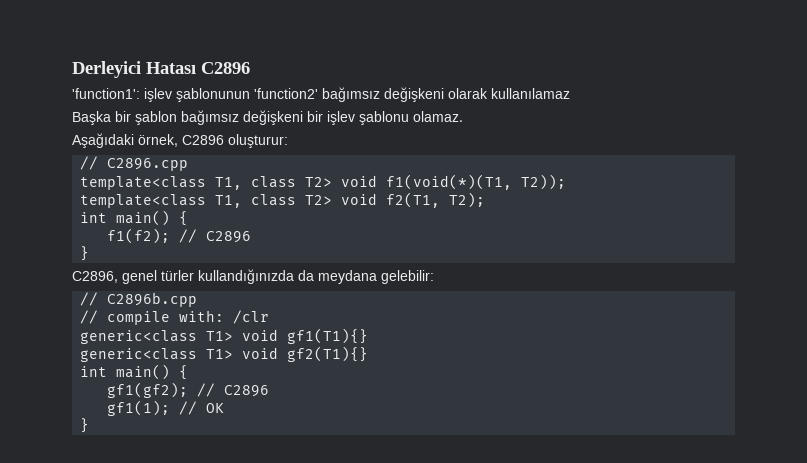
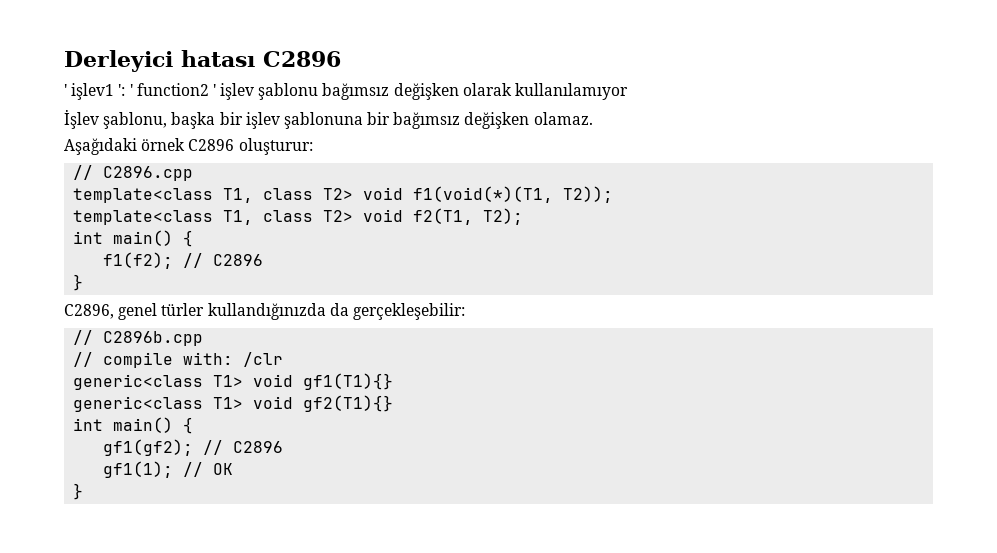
- Derleyici Hatası C2896
- 'function1': işlev şablonunun 'function2' bağımsız değişkeni olarak kullanılamaz
- Başka bir şablon bağımsız değişkeni bir işlev şablonu olamaz.
+ Derleyici hatası C2896
+ ' işlev1 ': ' function2 ' işlev şablonu bağımsız değişken olarak kullanılamıyor
+ İşlev şablonu, başka bir işlev şablonuna bir bağımsız değişken olamaz.
- Aşağıdaki örnek, C2896 oluşturur:
+ Aşağıdaki örnek C2896 oluşturur:
- C2896, genel türler kullandığınızda da meydana gelebilir:
+ C2896, genel türler kullandığınızda da gerçekleşebilir:

